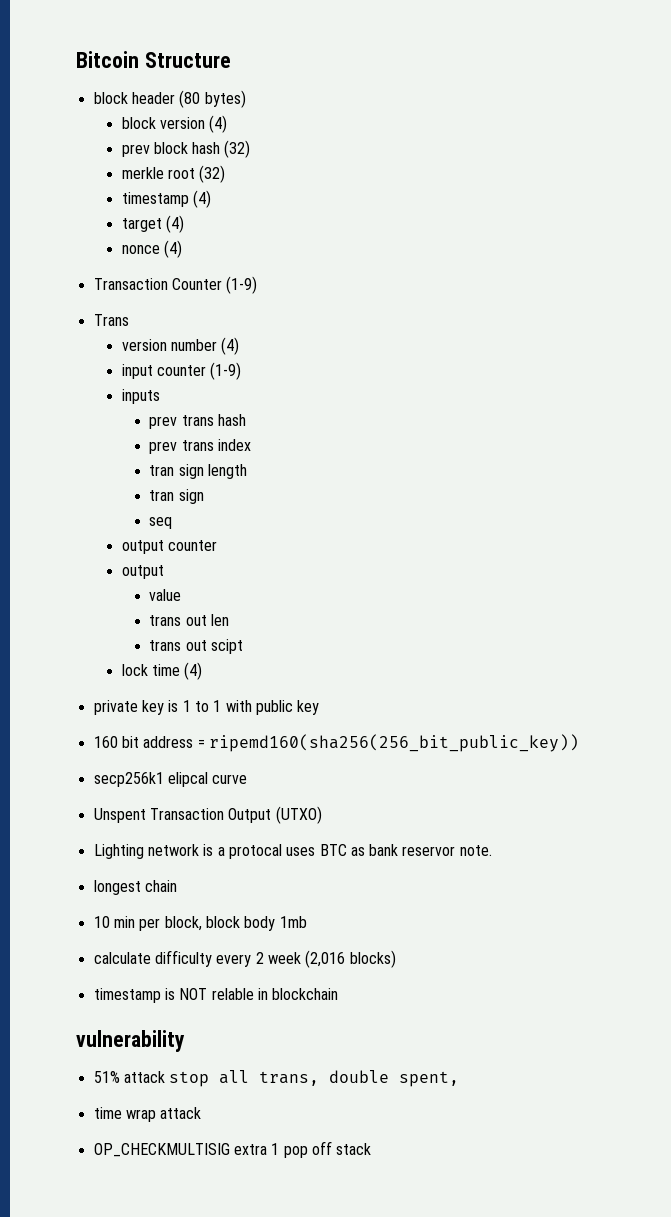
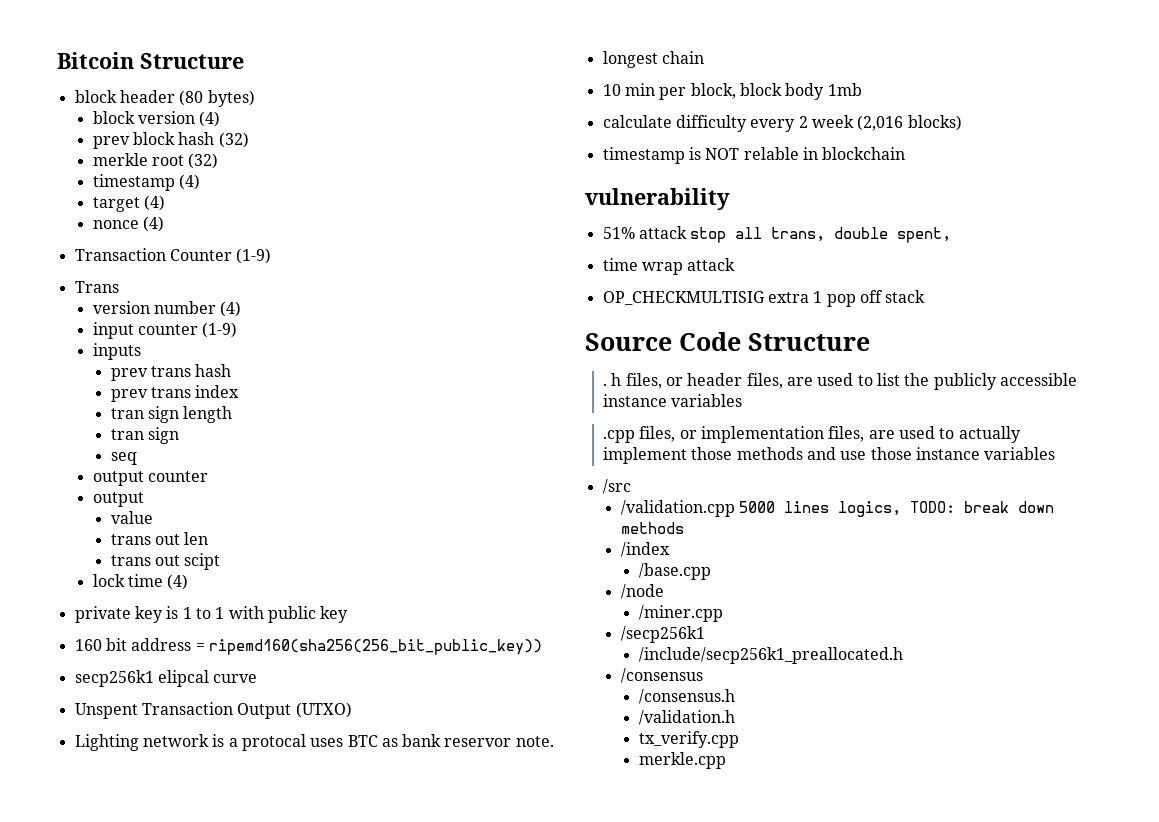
+ Source Code Structure
+ . h files, or header files, are used to list the publicly accessible instance variables
+ .cpp files, or implementation files, are used to actually implement those methods and use those instance variables
+ /src
+ /validation.cpp 5000 lines logics, TODO: break down methods
+ /index
+ /base.cpp
+ /node
+ /miner.cpp
+ /secp256k1
+ /include/secp256k1_preallocated.h
+ /consensus
+ /consensus.h
+ /validation.h
+ tx_verify.cpp
+ merkle.cpp

